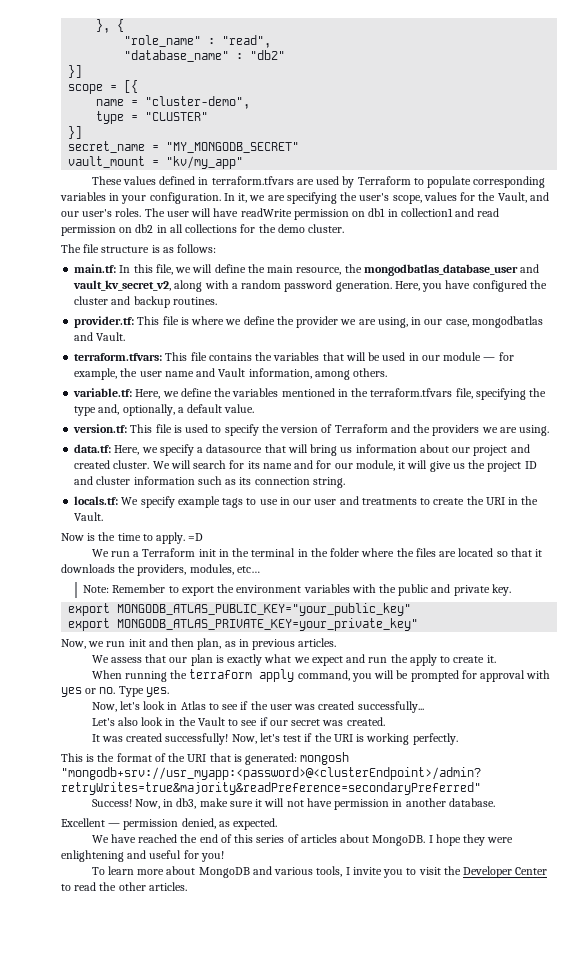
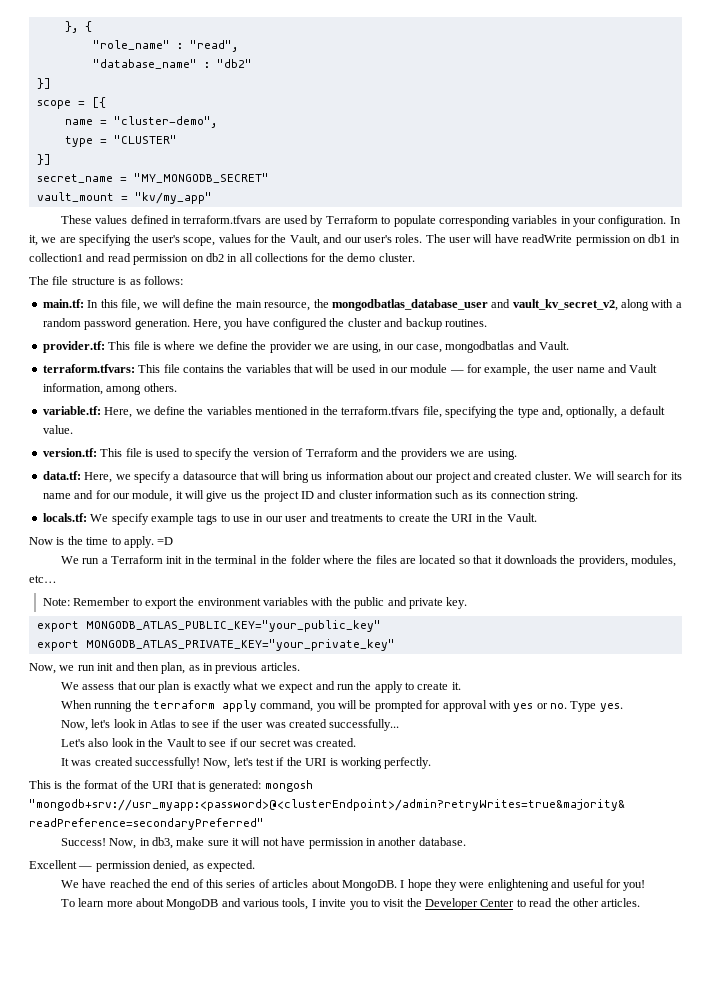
- export MONGODB_ATLAS_PRIVATE_KEY=your_private_key"
+ export MONGODB_ATLAS_PRIVATE_KEY="your_private_key"

